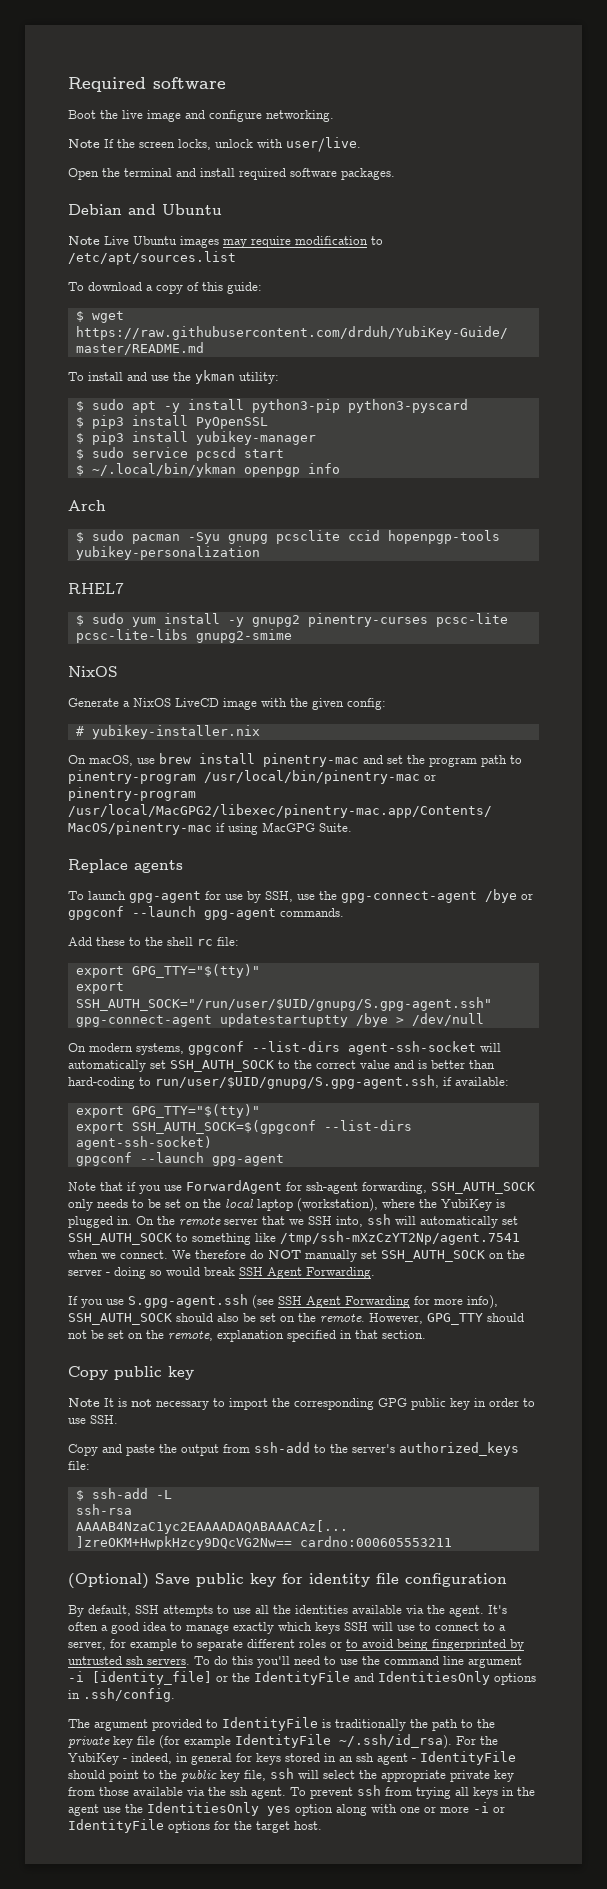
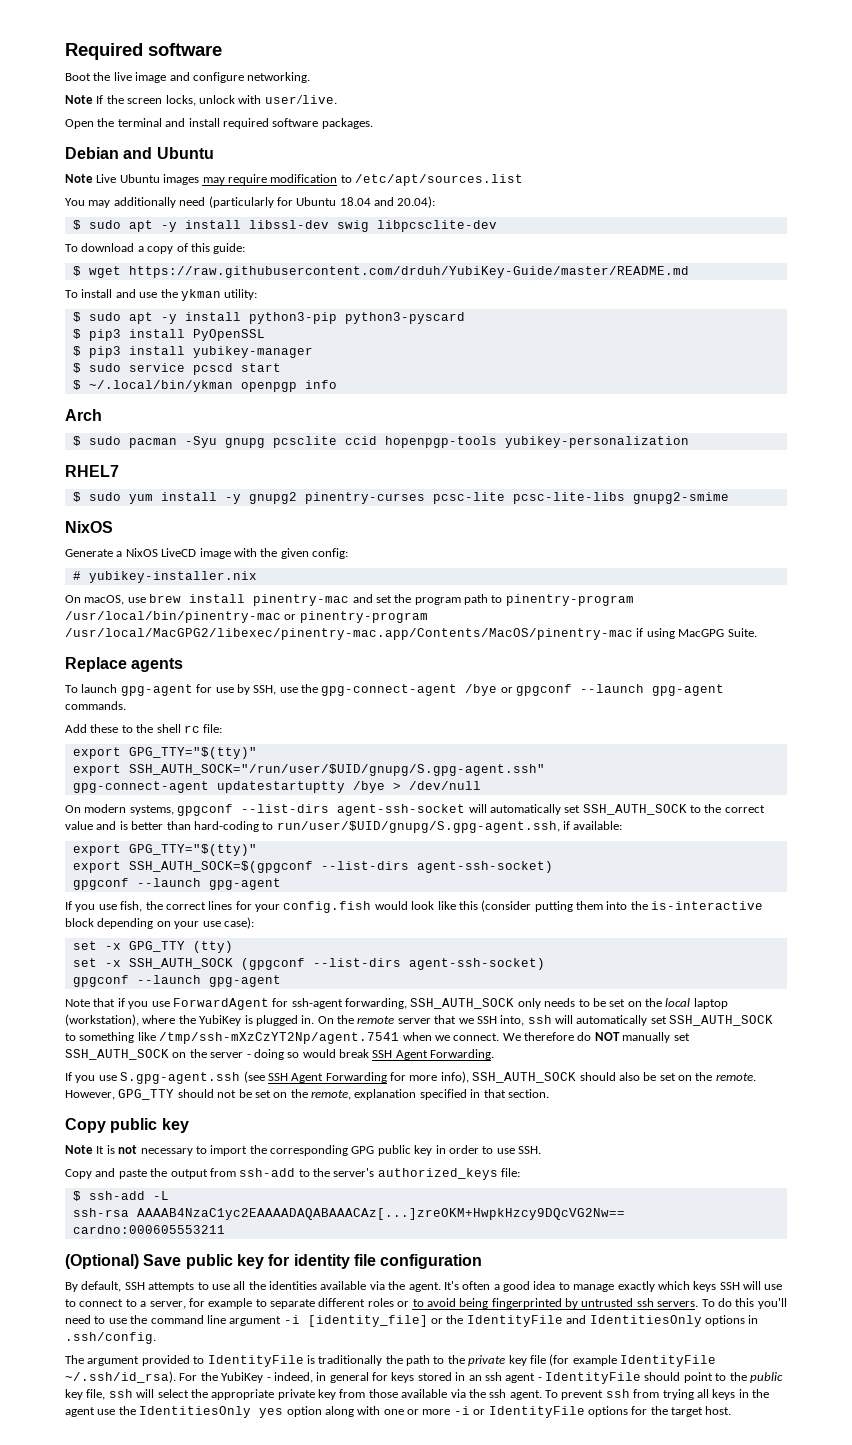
+ You may additionally need (particularly for Ubuntu 18.04 and 20.04):
+ $ sudo apt -y install libssl-dev swig libpcsclite-dev
+ If you use fish, the correct lines for your config.fish would look like this (consider putting them into the is-interactive block depending on your use case):
+ set -x GPG_TTY (tty)
+ set -x SSH_AUTH_SOCK (gpgconf --list-dirs agent-ssh-socket)
+ gpgconf --launch gpg-agent

